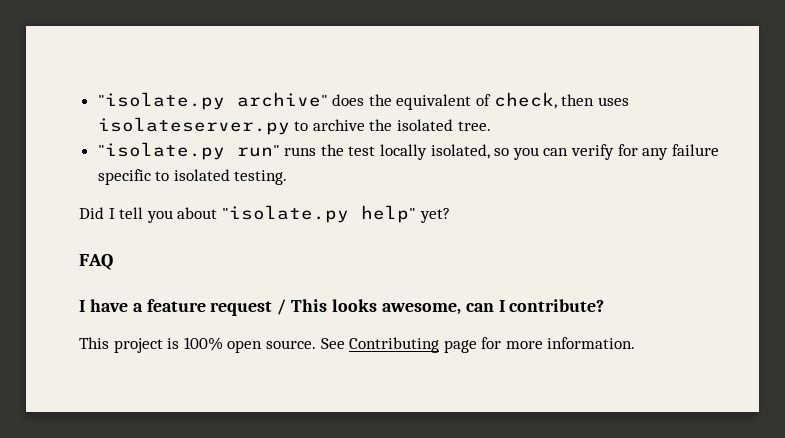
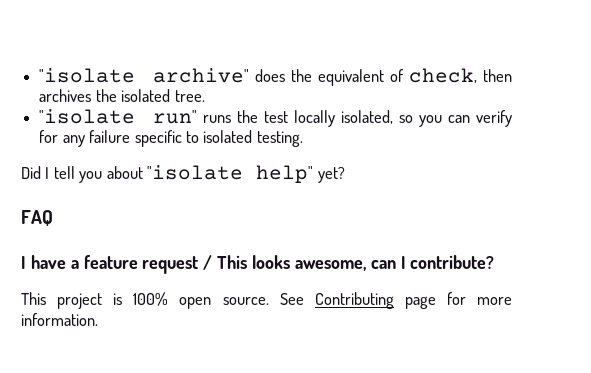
- "isolate.py archive" does the equivalent of check, then uses isolateserver.py to archive the isolated tree.
+ "isolate archive" does the equivalent of check, then archives the isolated tree.
- "isolate.py run" runs the test locally isolated, so you can verify for any failure specific to isolated testing.
+ "isolate run" runs the test locally isolated, so you can verify for any failure specific to isolated testing.
- Did I tell you about "isolate.py help" yet?
+ Did I tell you about "isolate help" yet?

